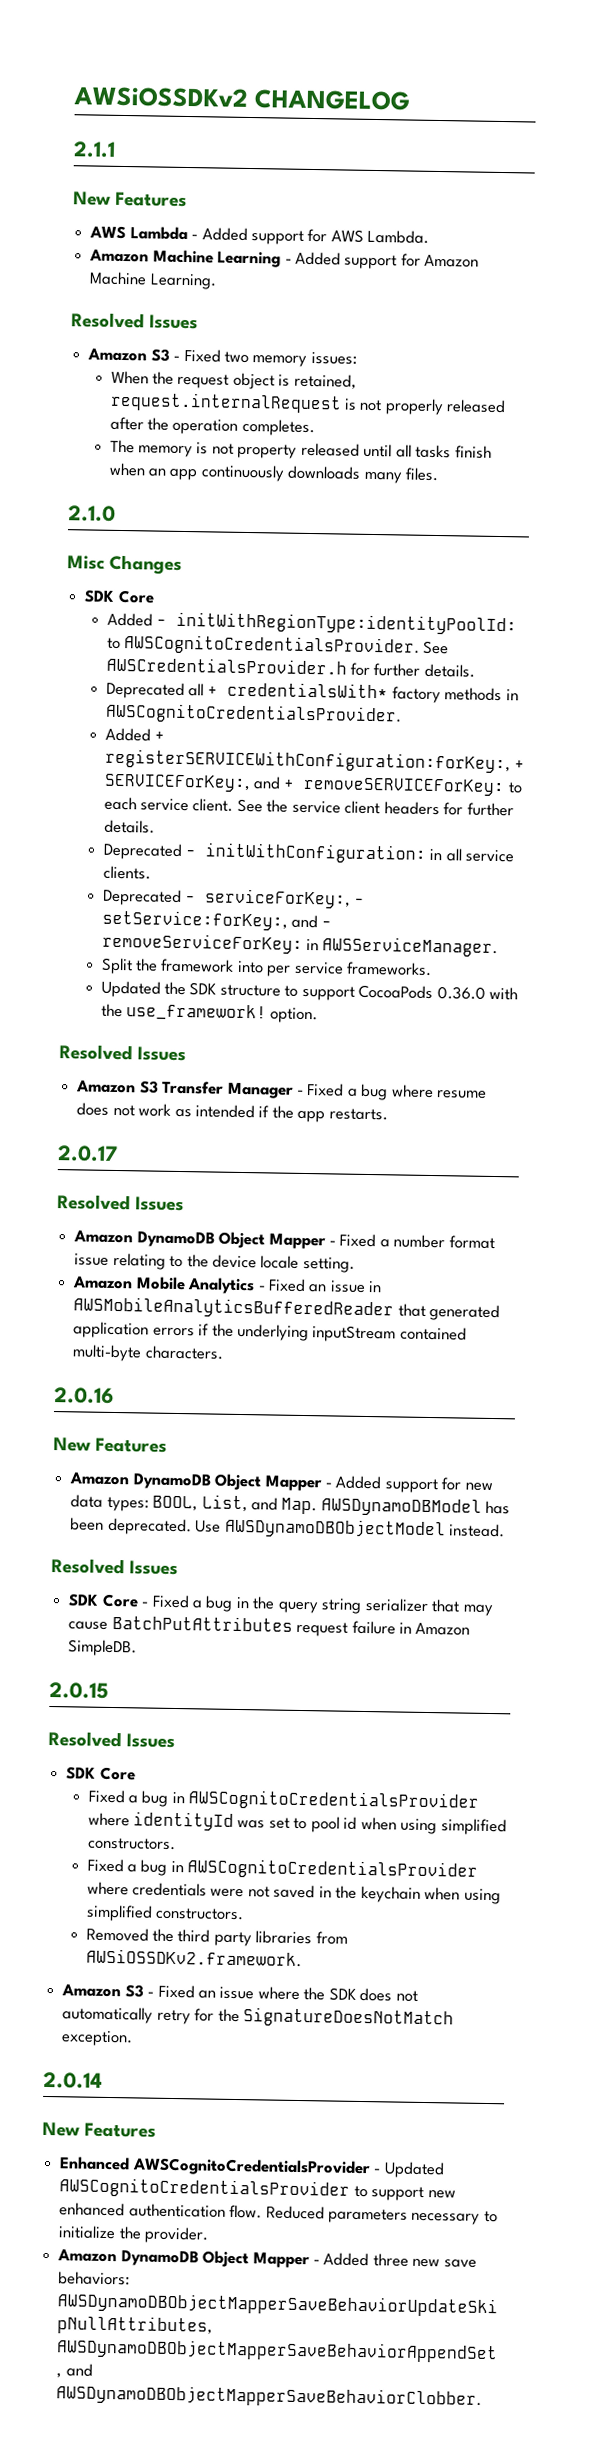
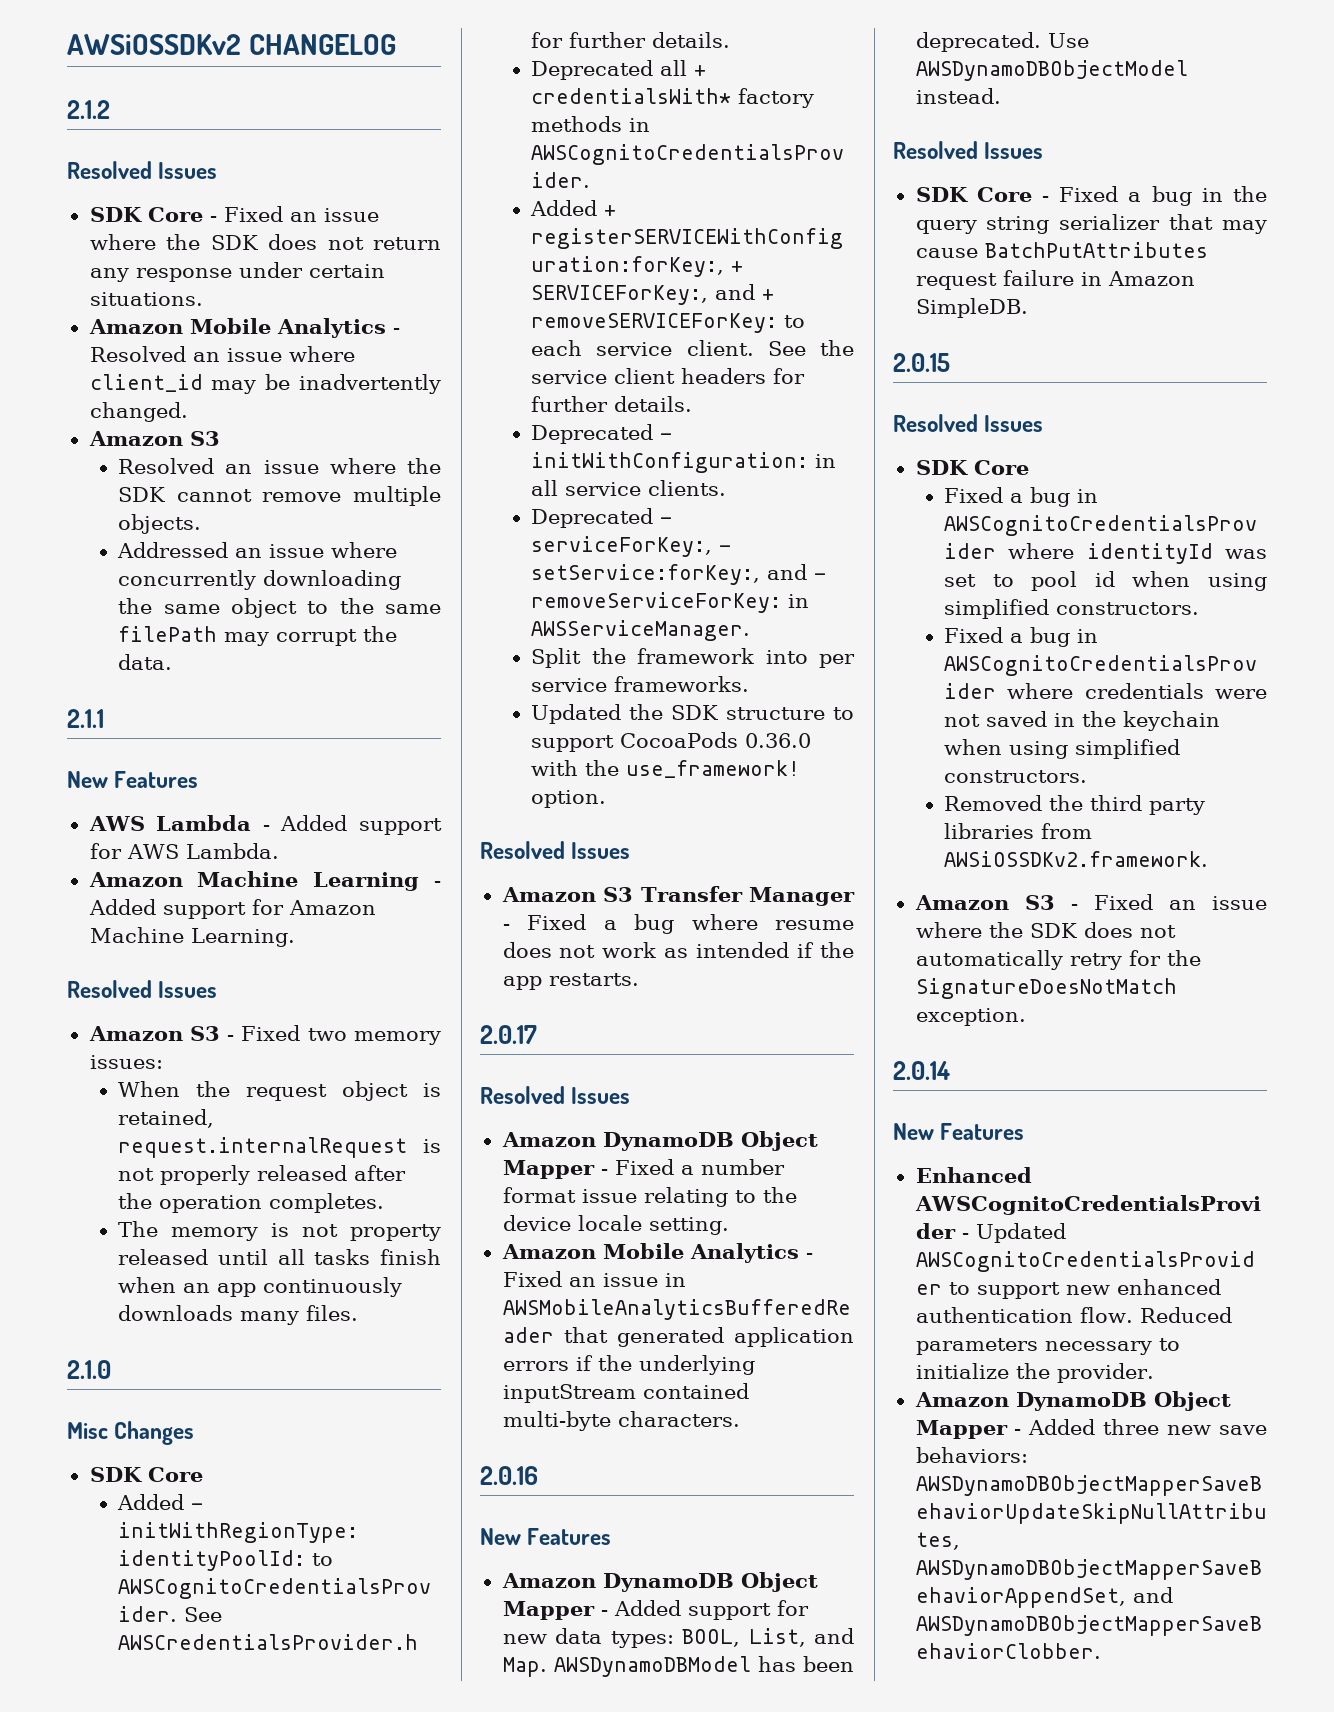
+ 2.1.2
+ Resolved Issues
+ SDK Core - Fixed an issue where the SDK does not return any response under certain situations.
+ Amazon Mobile Analytics - Resolved an issue where client_id may be inadvertently changed.
+ Amazon S3
+ Resolved an issue where the SDK cannot remove multiple objects.
+ Addressed an issue where concurrently downloading the same object to the same filePath may corrupt the data.

